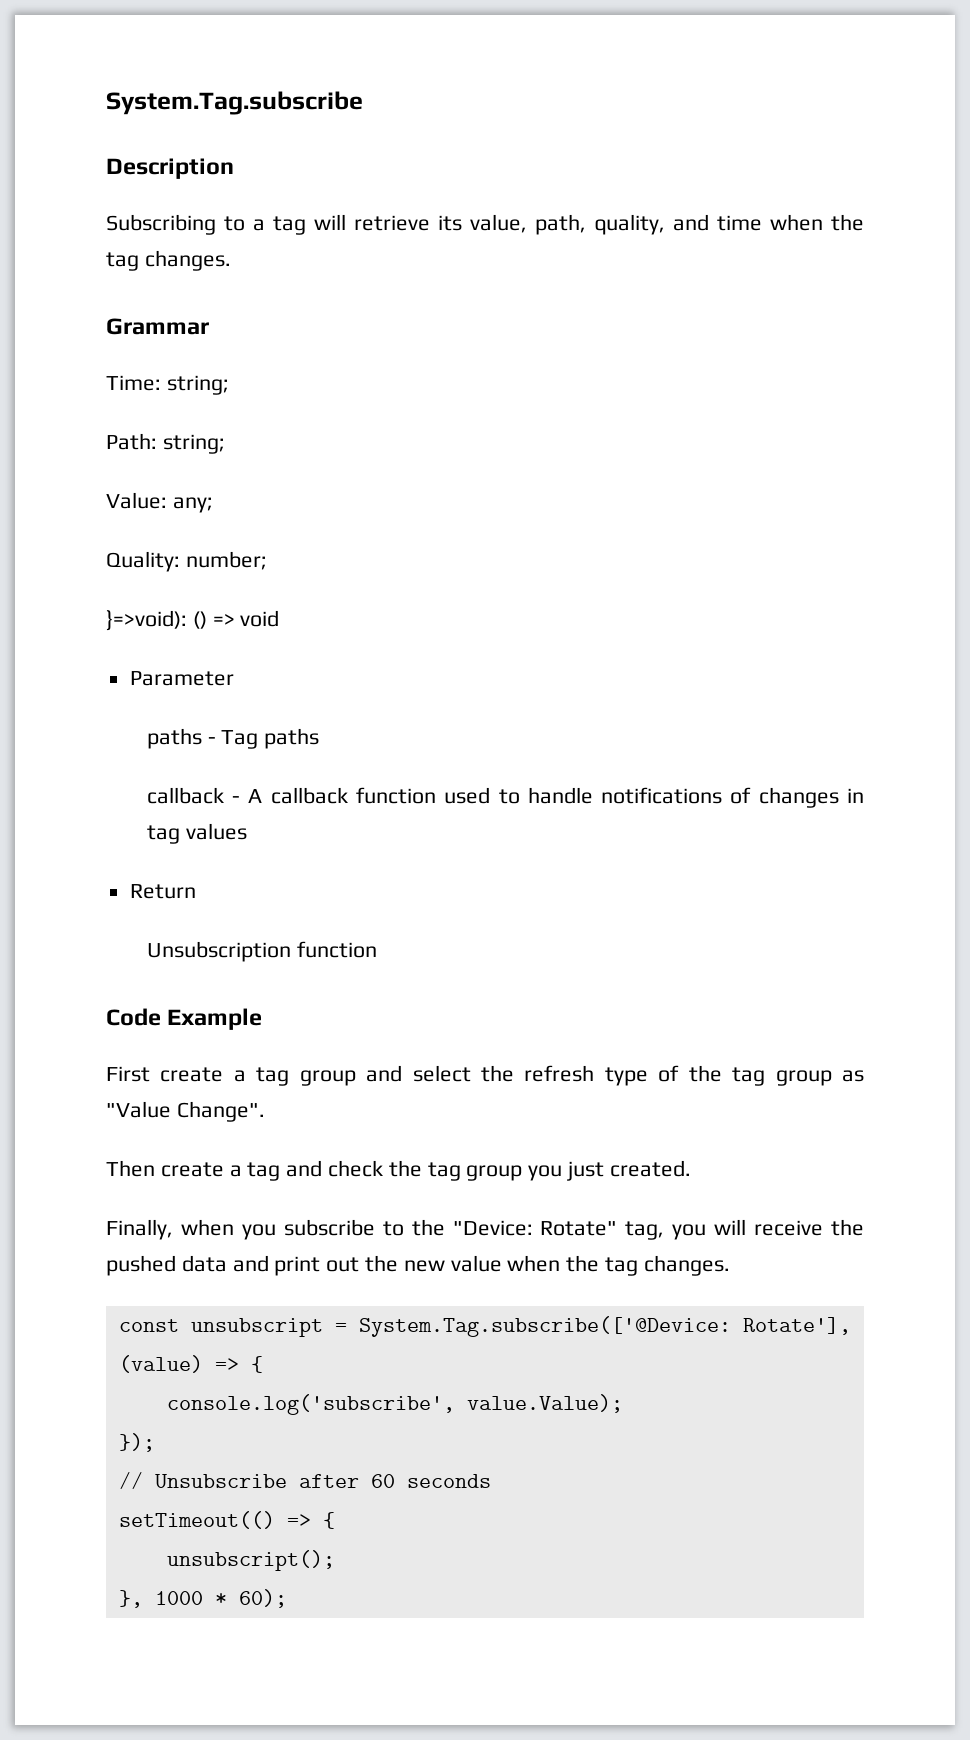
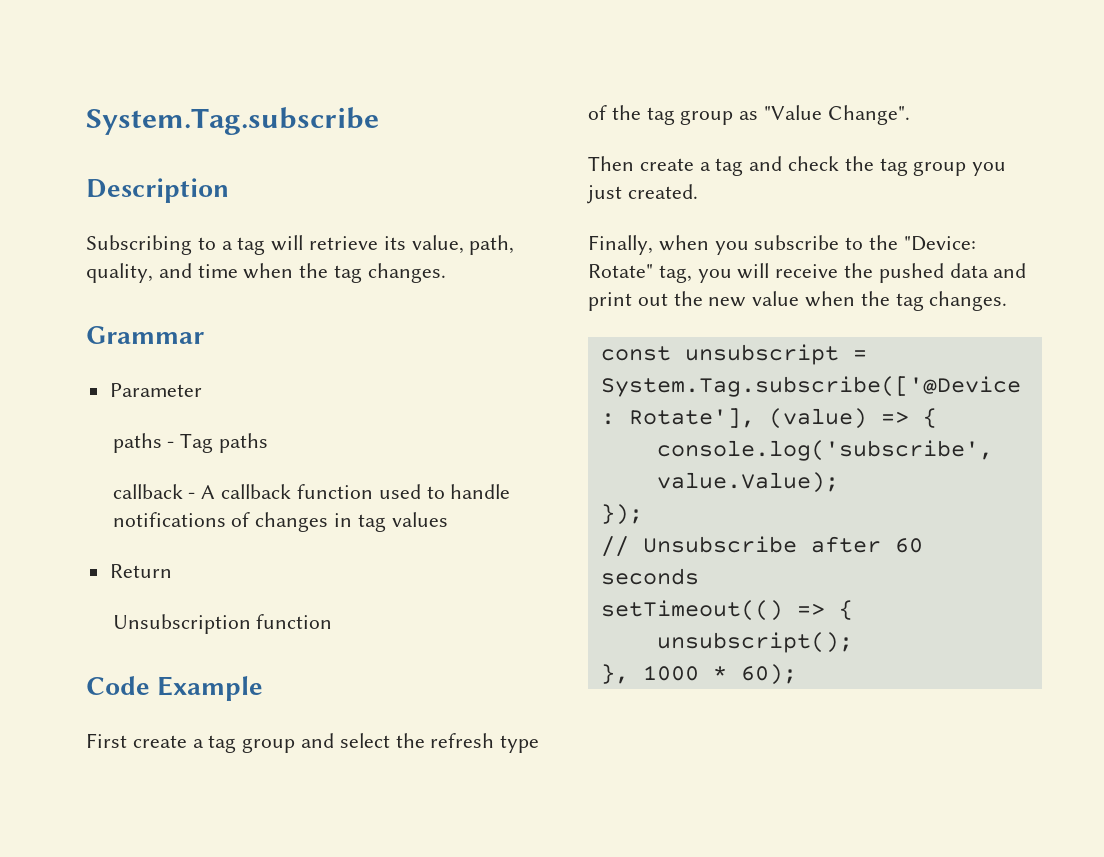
- Time: string;
- Path: string;
- Value: any;
- Quality: number;
- }=>void): () => void

